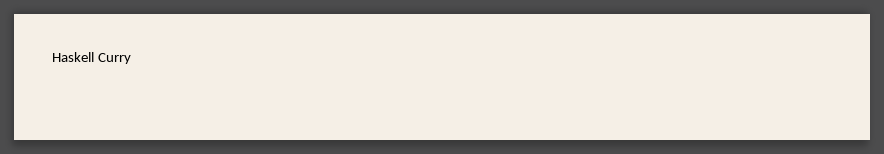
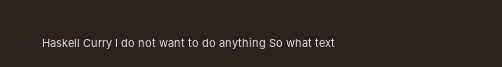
- Haskell Curry
+ Haskell Curry I do not want to do anything So what text

